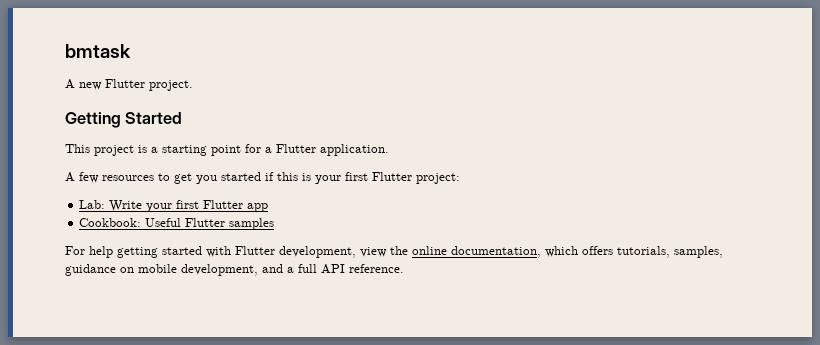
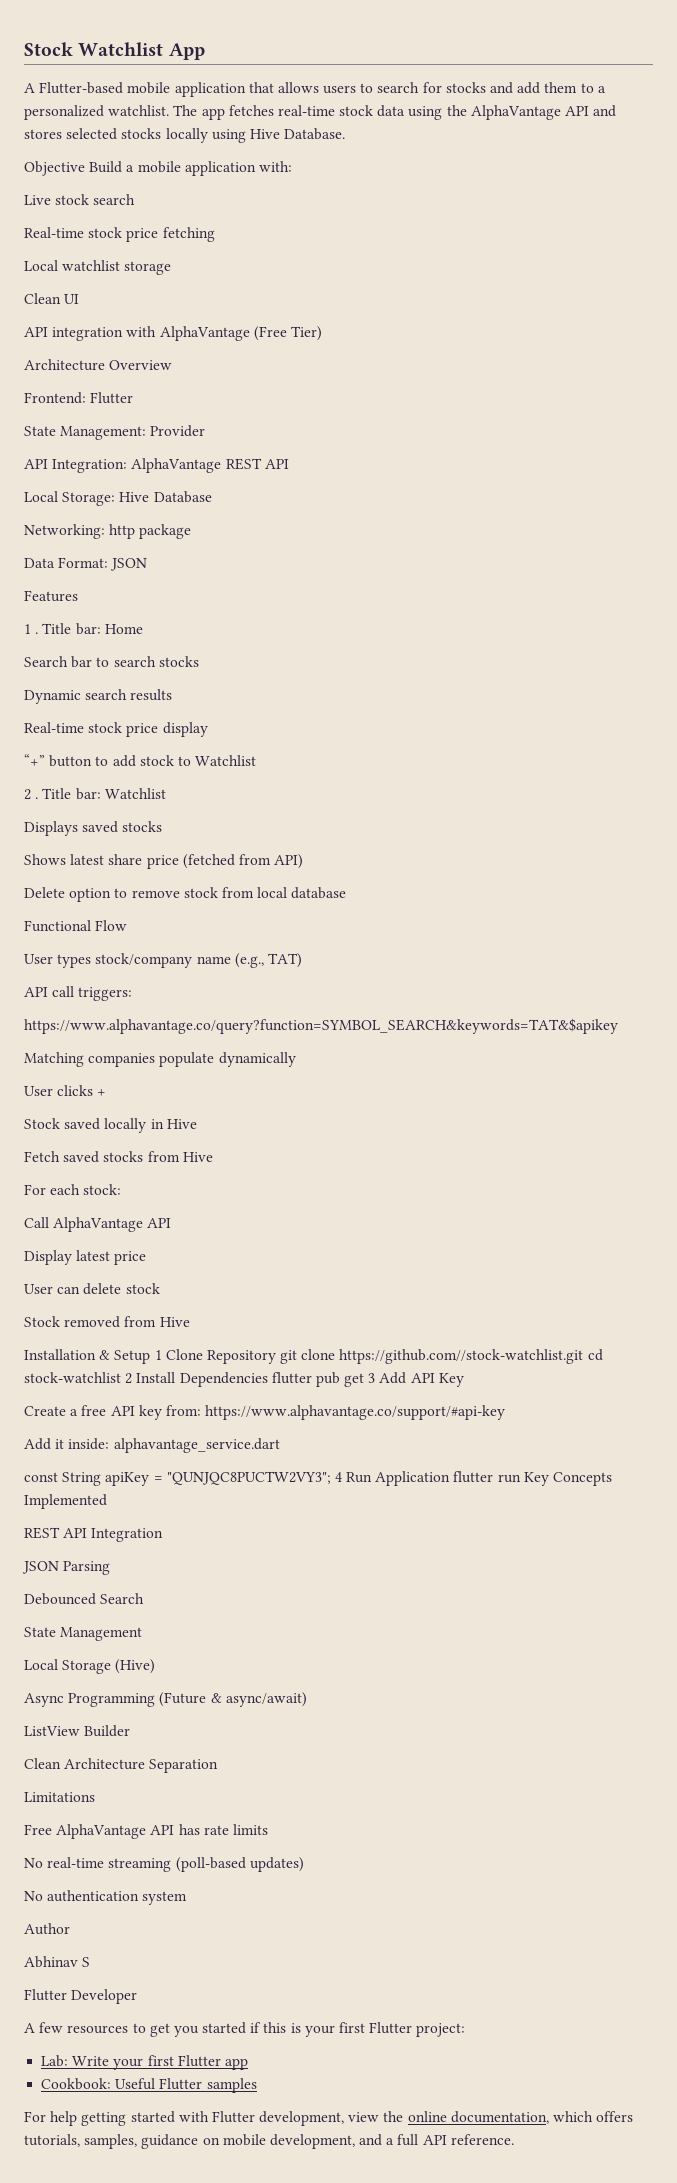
- bmtask
- A new Flutter project.
- Getting Started
- This project is a starting point for a Flutter application.
+ Stock Watchlist App
+ A Flutter-based mobile application that allows users to search for stocks and add them to a personalized watchlist. The app fetches real-time stock data using the AlphaVantage API and stores selected stocks locally using Hive Database.
+ Objective Build a mobile application with:
+ Live stock search
+ Real-time stock price fetching
+ Local watchlist storage
+ Clean UI
+ API integration with AlphaVantage (Free Tier)
+ Architecture Overview
+ Frontend: Flutter
+ State Management: Provider
+ API Integration: AlphaVantage REST API
+ Local Storage: Hive Database
+ Networking: http package
+ Data Format: JSON
+ Features
+ 1 . Title bar: Home
+ Search bar to search stocks
+ Dynamic search results
+ Real-time stock price display
+ “+” button to add stock to Watchlist
+ 2 . Title bar: Watchlist
+ Displays saved stocks
+ Shows latest share price (fetched from API)
+ Delete option to remove stock from local database
+ Functional Flow
+ User types stock/company name (e.g., TAT)
+ API call triggers:
+ https://www.alphavantage.co/query?function=SYMBOL_SEARCH&keywords=TAT&$apikey
+ Matching companies populate dynamically
+ User clicks +
+ Stock saved locally in Hive
+ Fetch saved stocks from Hive
+ For each stock:
+ Call AlphaVantage API
+ Display latest price
+ User can delete stock
+ Stock removed from Hive
+ Installation & Setup 1 Clone Repository git clone https://github.com//stock-watchlist.git cd stock-watchlist 2 Install Dependencies flutter pub get 3 Add API Key
+ Create a free API key from: https://www.alphavantage.co/support/#api-key
+ Add it inside: alphavantage_service.dart
+ const String apiKey = "QUNJQC8PUCTW2VY3"; 4 Run Application flutter run Key Concepts Implemented
+ REST API Integration
+ JSON Parsing
+ Debounced Search
+ State Management
+ Local Storage (Hive)
+ Async Programming (Future & async/await)
+ ListView Builder
+ Clean Architecture Separation
+ Limitations
+ Free AlphaVantage API has rate limits
+ No real-time streaming (poll-based updates)
+ No authentication system
+ Author
+ Abhinav S
+ Flutter Developer

